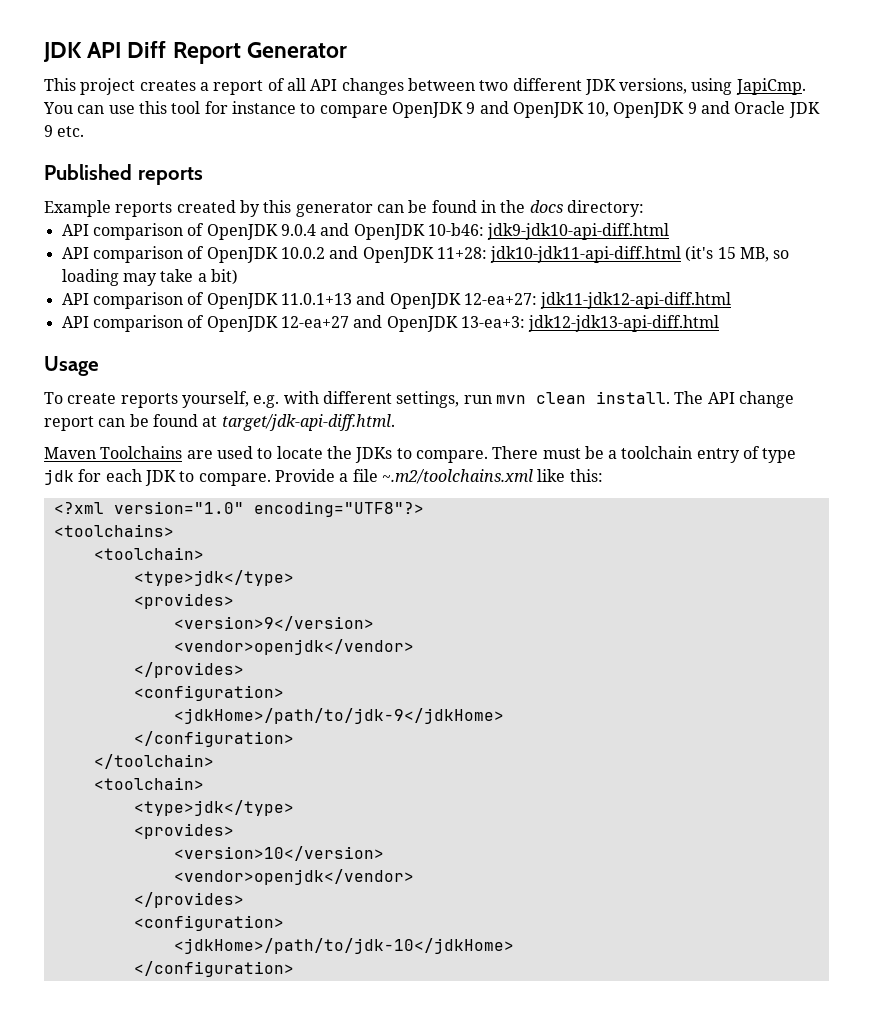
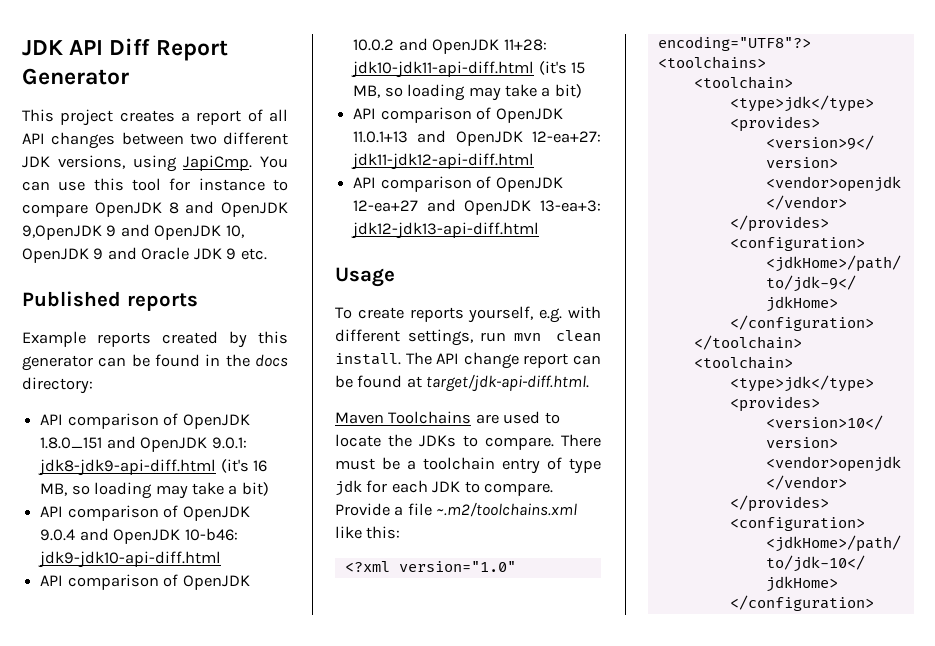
- You can use this tool for instance to compare OpenJDK 9 and OpenJDK 10, OpenJDK 9 and Oracle JDK 9 etc.
+ You can use this tool for instance to compare OpenJDK 8 and OpenJDK 9,OpenJDK 9 and OpenJDK 10, OpenJDK 9 and Oracle JDK 9 etc.
+ API comparison of OpenJDK 1.8.0_151 and OpenJDK 9.0.1: jdk8-jdk9-api-diff.html (it's 16 MB, so loading may take a bit)

